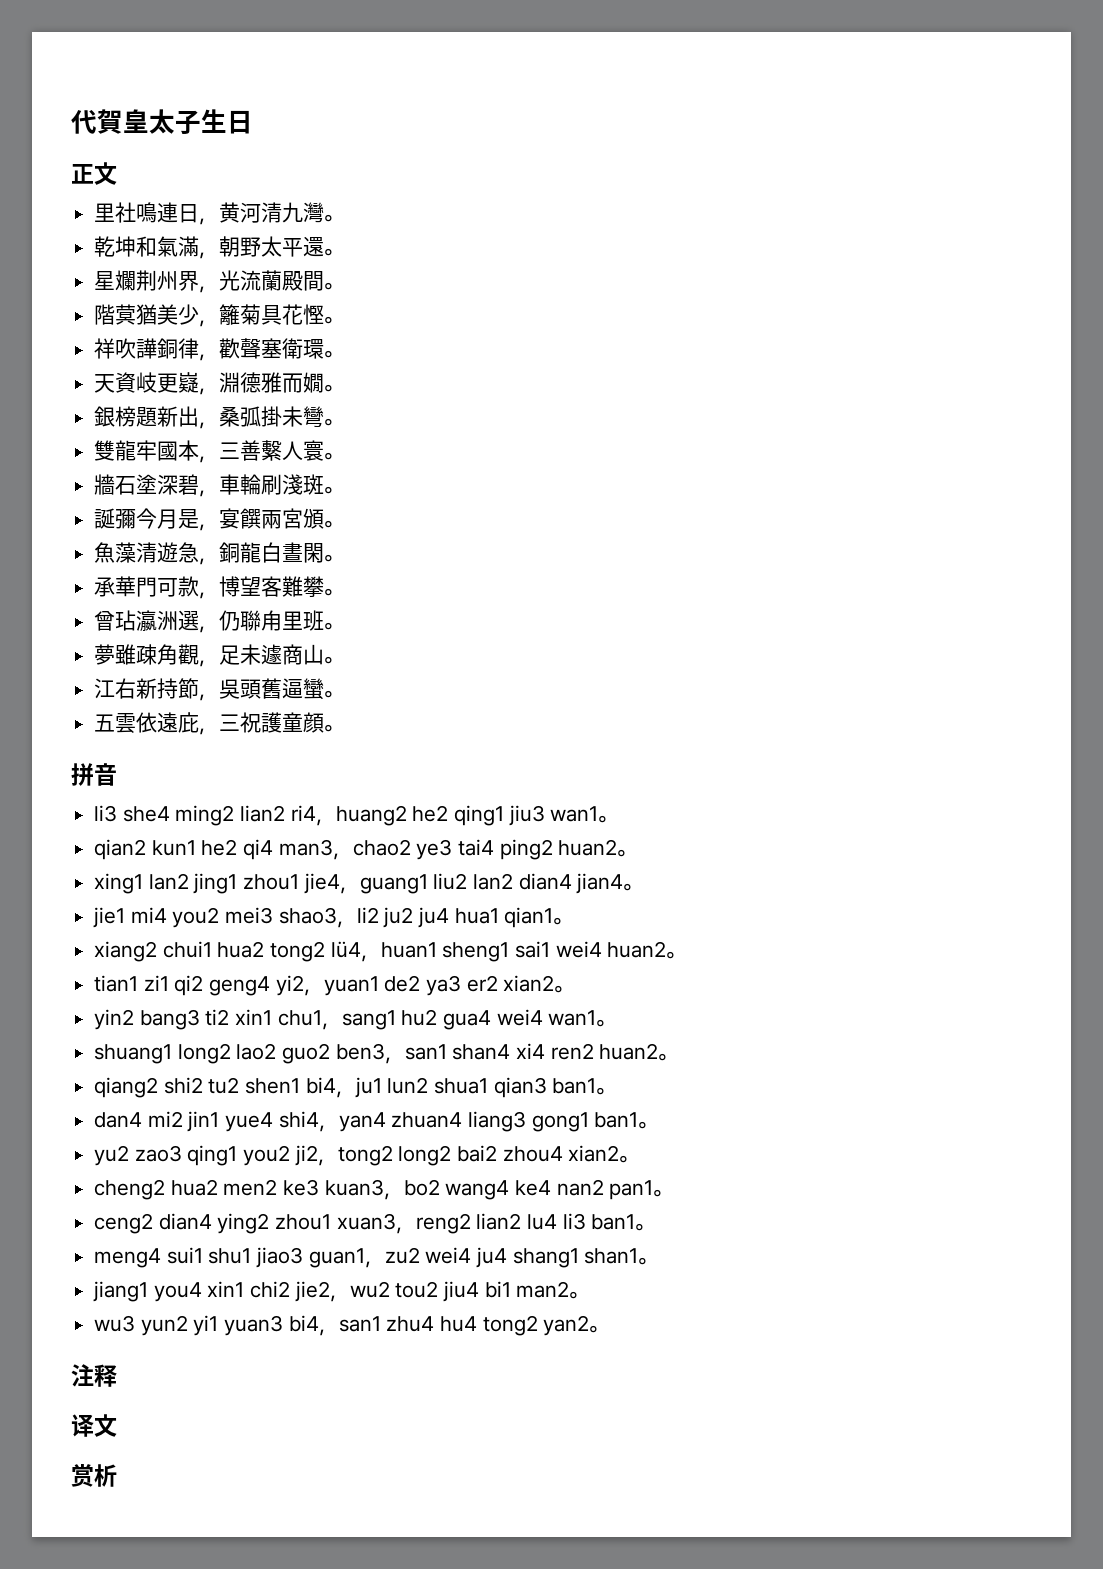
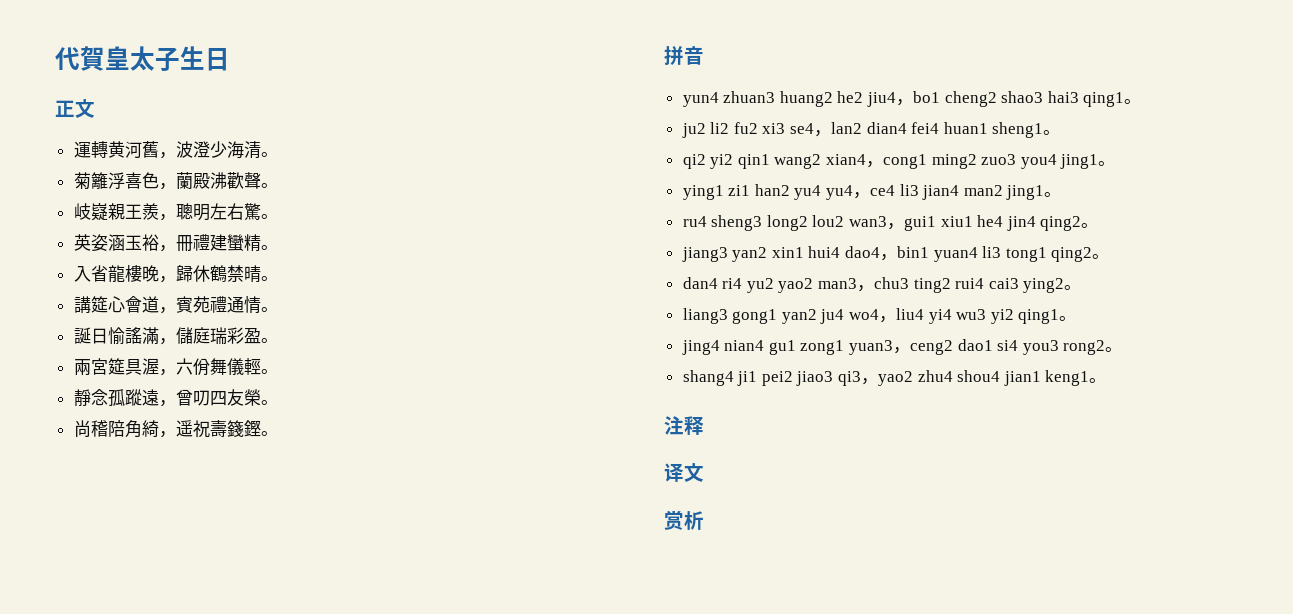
- 里社鳴連日，黄河清九灣。
- 乾坤和氣滿，朝野太平還。
- 星斕荆州界，光流蘭殿間。
- 階蓂猶美少，籬菊具花慳。
- 祥吹譁銅律，歡聲塞衛環。
- 天資岐更嶷，淵德雅而嫺。
- 銀榜題新出，桑弧掛未彎。
- 雙龍牢國本，三善繫人寰。
- 牆石塗深碧，車輪刷淺斑。
- 誕彌今月是，宴饌兩宮頒。
- 魚藻清遊急，銅龍白晝閑。
- 承華門可款，博望客難攀。
- 曾玷瀛洲選，仍聯甪里班。
- 夢雖疎角觀，足未遽商山。
- 江右新持節，吳頭舊逼蠻。
- 五雲依遠庇，三祝護童顔。
+ 運轉黄河舊，波澄少海清。
+ 菊籬浮喜色，蘭殿沸歡聲。
+ 岐嶷親王羨，聰明左右驚。
+ 英姿涵玉裕，冊禮建蠻精。
+ 入省龍樓晚，歸休鶴禁晴。
+ 講筵心會道，賓苑禮通情。
+ 誕日愉謠滿，儲庭瑞彩盈。
+ 兩宮筵具渥，六佾舞儀輕。
+ 靜念孤蹤遠，曾叨四友榮。
+ 尚稽陪角綺，遥祝壽籛鏗。
  拼音
- li3 she4 ming2 lian2 ri4，huang2 he2 qing1 jiu3 wan1。
- qian2 kun1 he2 qi4 man3，chao2 ye3 tai4 ping2 huan2。
- xing1 lan2 jing1 zhou1 jie4，guang1 liu2 lan2 dian4 jian4。
- jie1 mi4 you2 mei3 shao3，li2 ju2 ju4 hua1 qian1。
- xiang2 chui1 hua2 tong2 lü4，huan1 sheng1 sai1 wei4 huan2。
- tian1 zi1 qi2 geng4 yi2，yuan1 de2 ya3 er2 xian2。
- yin2 bang3 ti2 xin1 chu1，sang1 hu2 gua4 wei4 wan1。
- shuang1 long2 lao2 guo2 ben3，san1 shan4 xi4 ren2 huan2。
- qiang2 shi2 tu2 shen1 bi4，ju1 lun2 shua1 qian3 ban1。
- dan4 mi2 jin1 yue4 shi4，yan4 zhuan4 liang3 gong1 ban1。
- yu2 zao3 qing1 you2 ji2，tong2 long2 bai2 zhou4 xian2。
- cheng2 hua2 men2 ke3 kuan3，bo2 wang4 ke4 nan2 pan1。
- ceng2 dian4 ying2 zhou1 xuan3，reng2 lian2 lu4 li3 ban1。
- meng4 sui1 shu1 jiao3 guan1，zu2 wei4 ju4 shang1 shan1。
- jiang1 you4 xin1 chi2 jie2，wu2 tou2 jiu4 bi1 man2。
- wu3 yun2 yi1 yuan3 bi4，san1 zhu4 hu4 tong2 yan2。
+ yun4 zhuan3 huang2 he2 jiu4，bo1 cheng2 shao3 hai3 qing1。
+ ju2 li2 fu2 xi3 se4，lan2 dian4 fei4 huan1 sheng1。
+ qi2 yi2 qin1 wang2 xian4，cong1 ming2 zuo3 you4 jing1。
+ ying1 zi1 han2 yu4 yu4，ce4 li3 jian4 man2 jing1。
+ ru4 sheng3 long2 lou2 wan3，gui1 xiu1 he4 jin4 qing2。
+ jiang3 yan2 xin1 hui4 dao4，bin1 yuan4 li3 tong1 qing2。
+ dan4 ri4 yu2 yao2 man3，chu3 ting2 rui4 cai3 ying2。
+ liang3 gong1 yan2 ju4 wo4，liu4 yi4 wu3 yi2 qing1。
+ jing4 nian4 gu1 zong1 yuan3，ceng2 dao1 si4 you3 rong2。
+ shang4 ji1 pei2 jiao3 qi3，yao2 zhu4 shou4 jian1 keng1。

